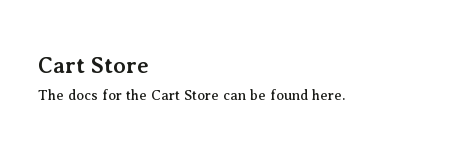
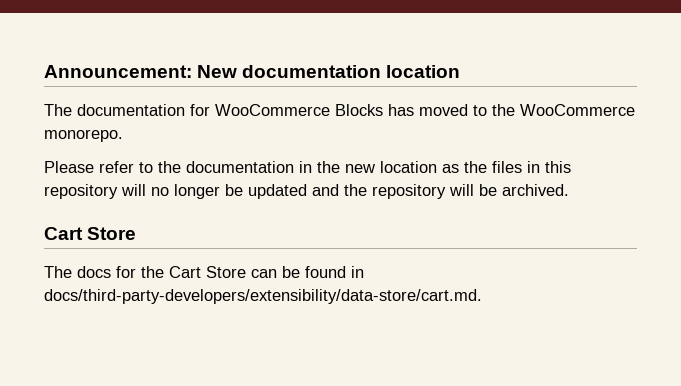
+ Announcement: New documentation location
+ The documentation for WooCommerce Blocks has moved to the WooCommerce monorepo.
+ Please refer to the documentation in the new location as the files in this repository will no longer be updated and the repository will be archived.
- The docs for the Cart Store can be found here.
+ The docs for the Cart Store can be found in docs/third-party-developers/extensibility/data-store/cart.md.

